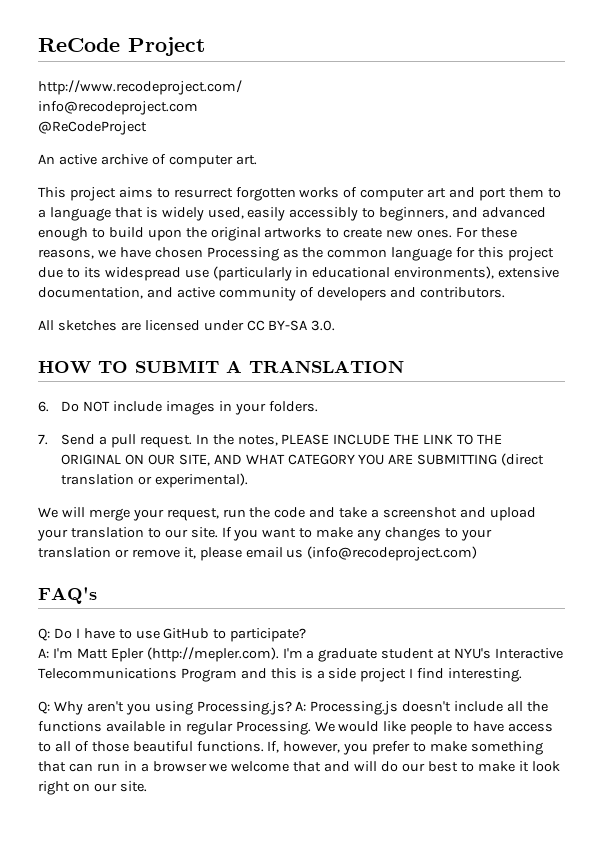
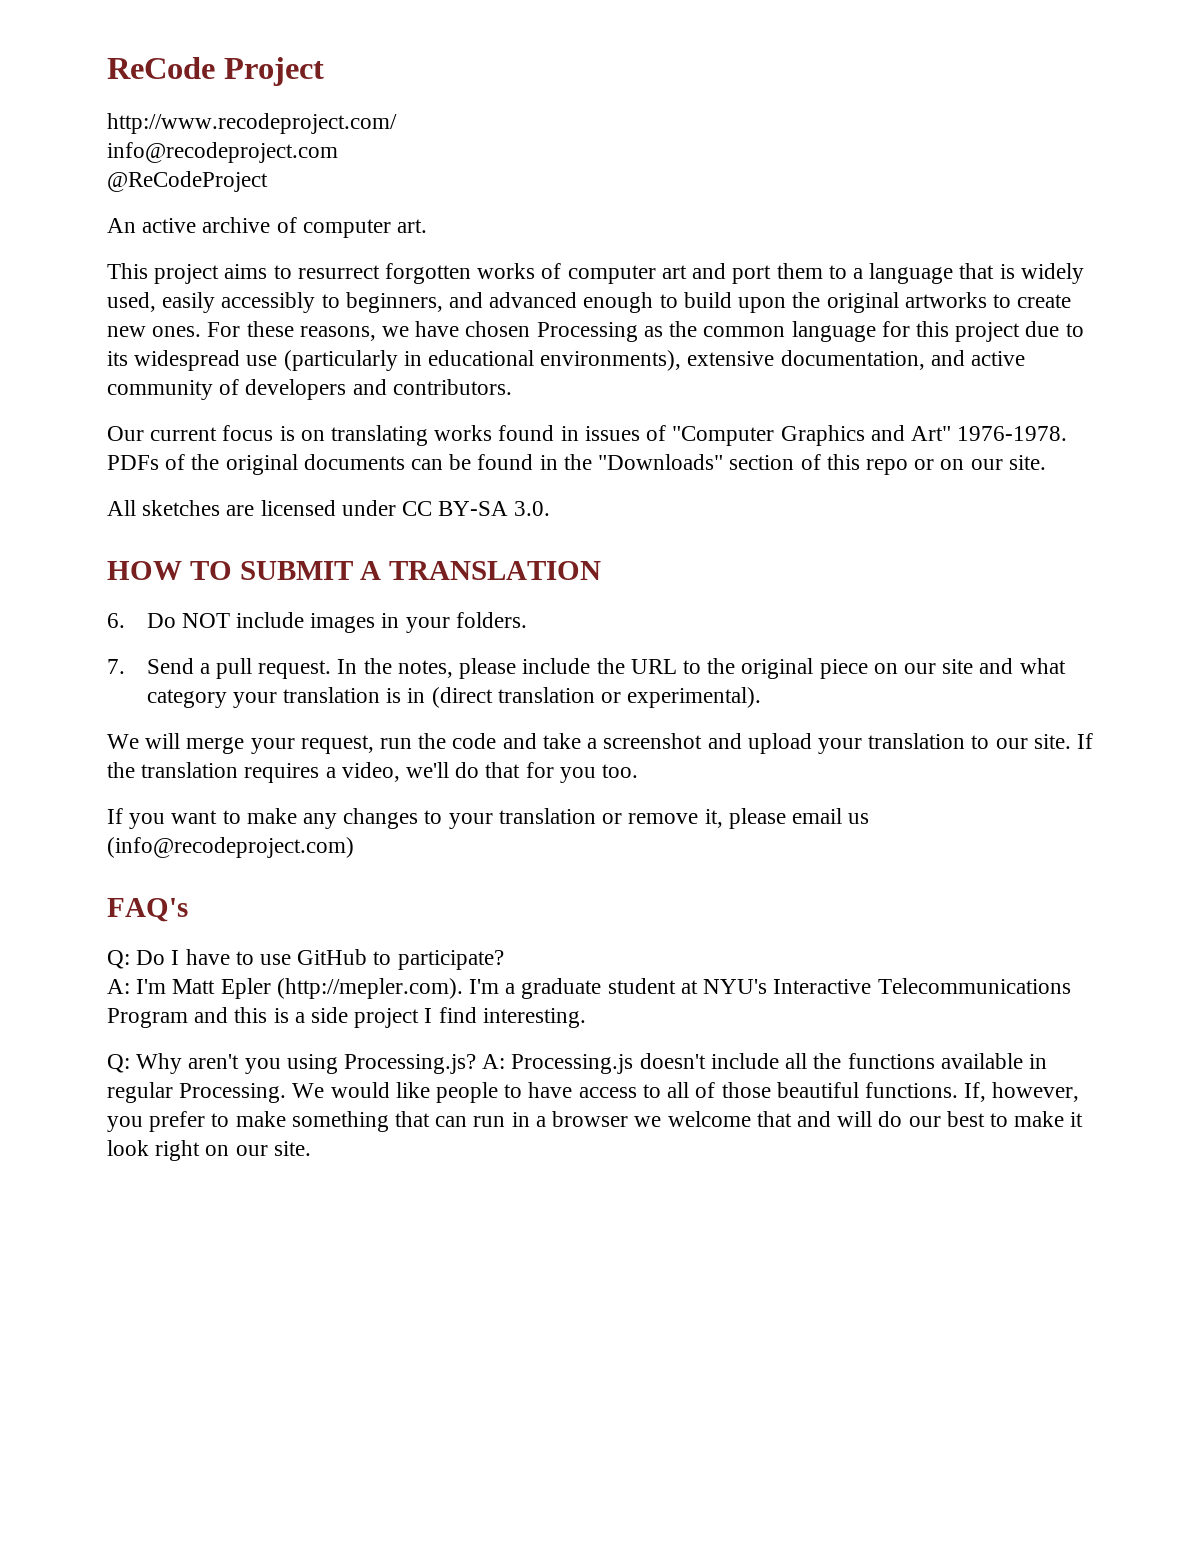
+ Our current focus is on translating works found in issues of "Computer Graphics and Art" 1976-1978. PDFs of the original documents can be found in the "Downloads" section of this repo or on our site.
- In the notes, PLEASE INCLUDE THE LINK TO THE ORIGINAL ON OUR SITE, AND WHAT CATEGORY YOU ARE SUBMITTING (direct translation or experimental).
+ In the notes, please include the URL to the original piece on our site and what category your translation is in (direct translation or experimental).
+ If the translation requires a video, we'll do that for you too.

